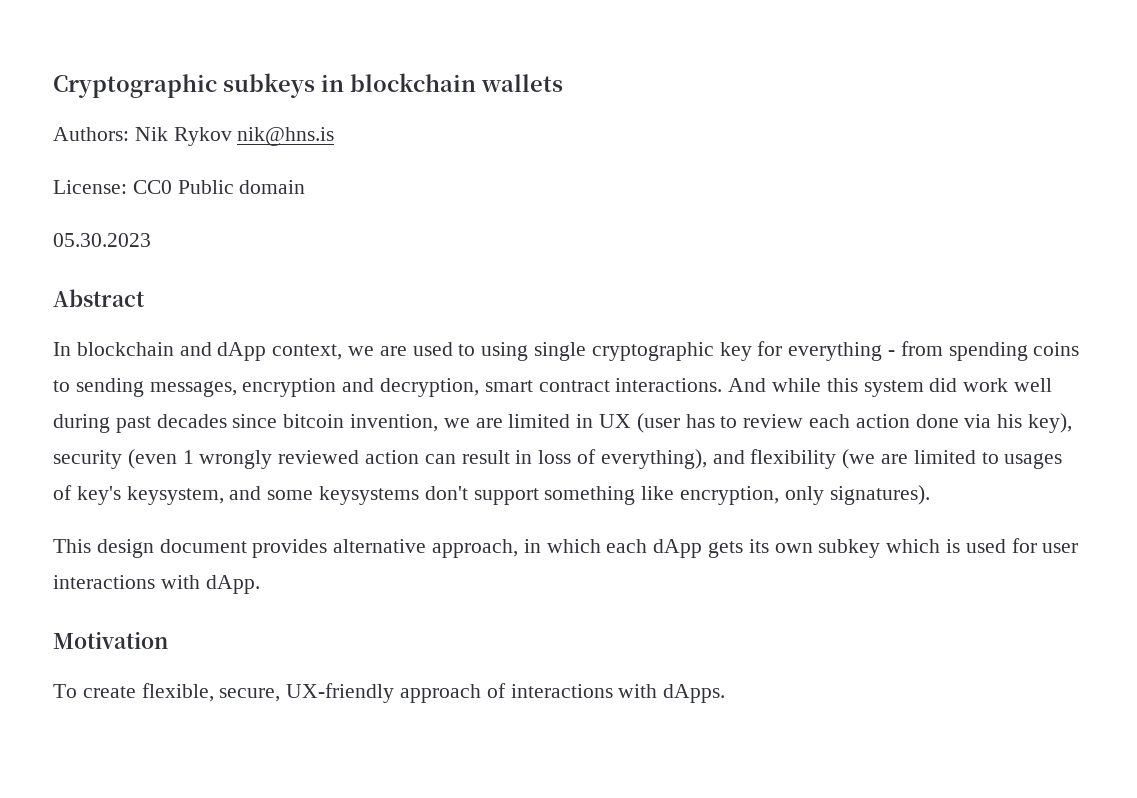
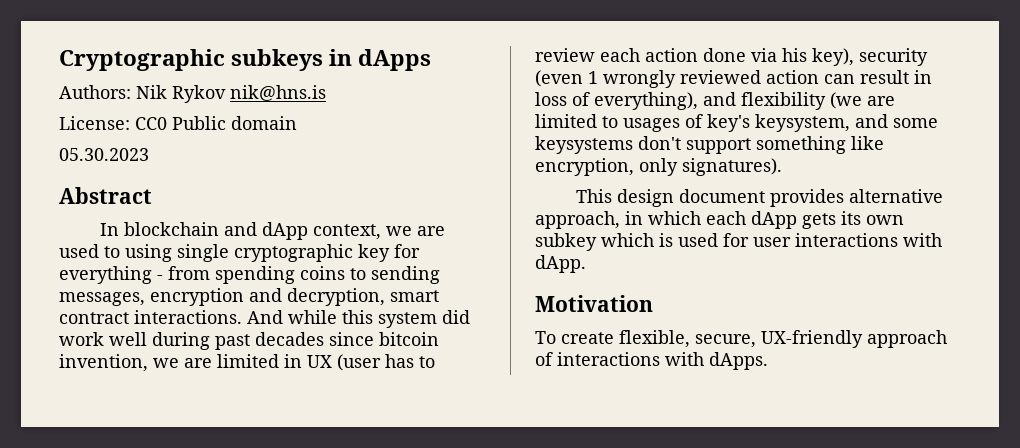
- Cryptographic subkeys in blockchain wallets
+ Cryptographic subkeys in dApps

